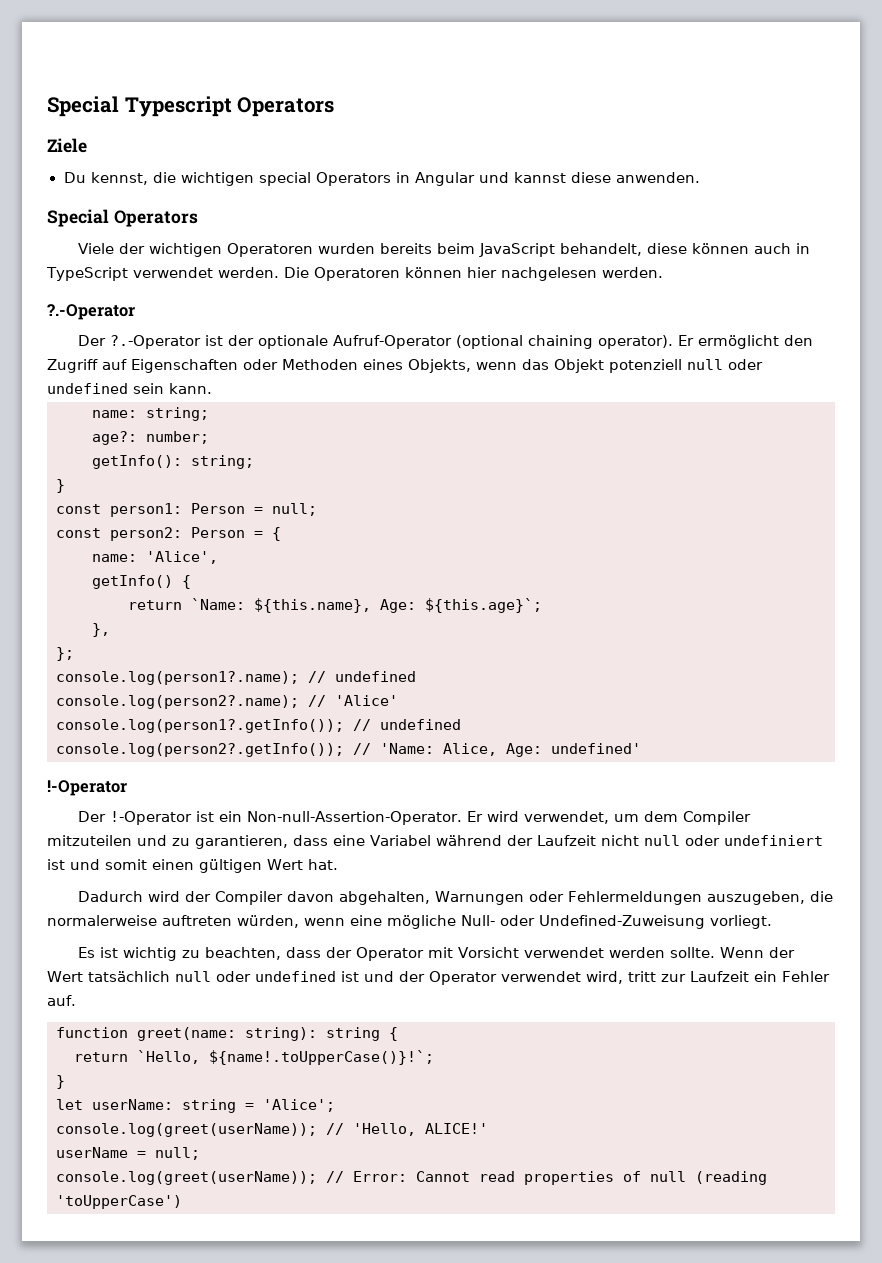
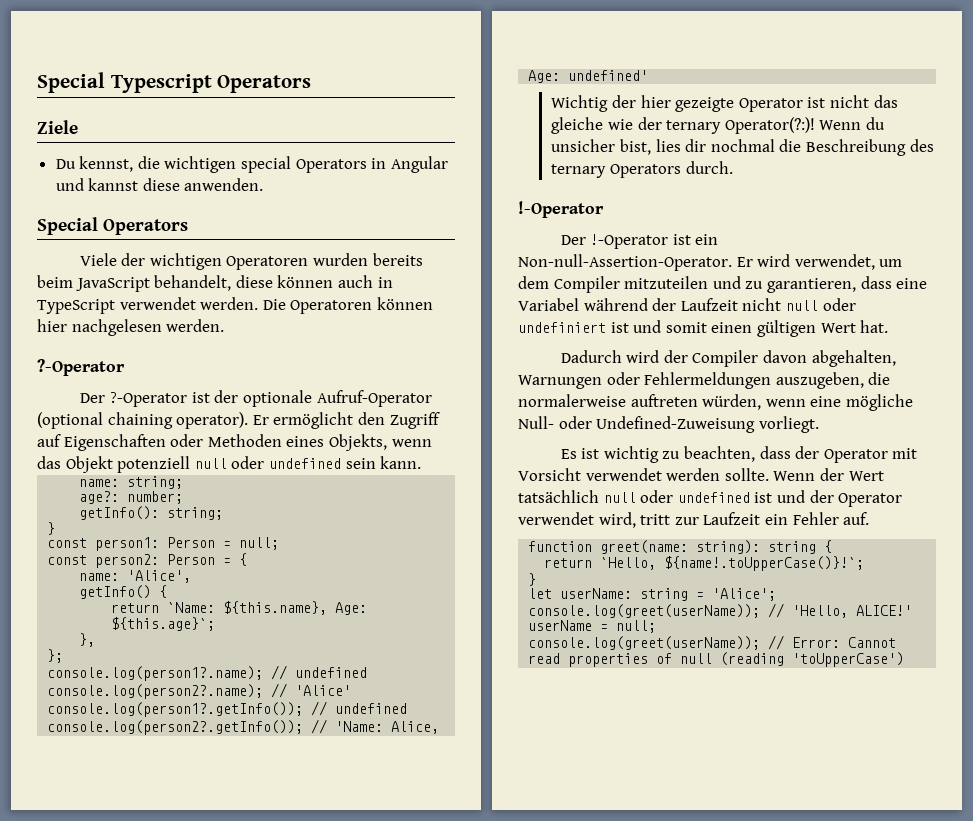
  Die Operatoren können hier nachgelesen werden.
- ?.-Operator
- Der ?.-Operator ist der optionale Aufruf-Operator (optional chaining operator).
+ ?-Operator
+ Der ?-Operator ist der optionale Aufruf-Operator (optional chaining operator).
+ Wichtig der hier gezeigte Operator ist nicht das gleiche wie der ternary Operator(?:)! Wenn du unsicher bist, lies dir nochmal die Beschreibung des ternary Operators durch.

